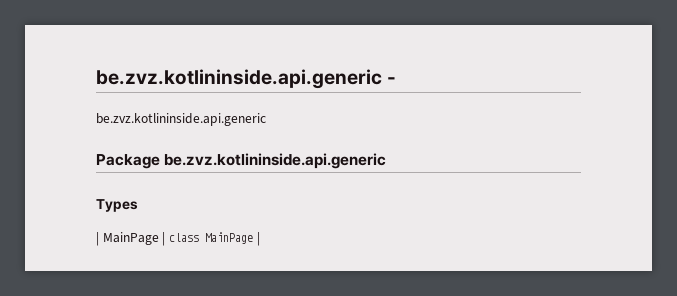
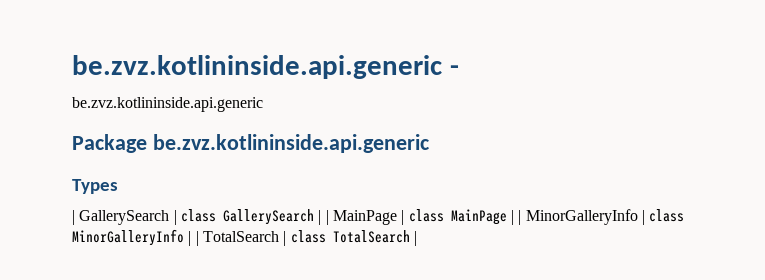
- | MainPage | class MainPage |
+ | GallerySearch | class GallerySearch | | MainPage | class MainPage | | MinorGalleryInfo | class MinorGalleryInfo | | TotalSearch | class TotalSearch |

